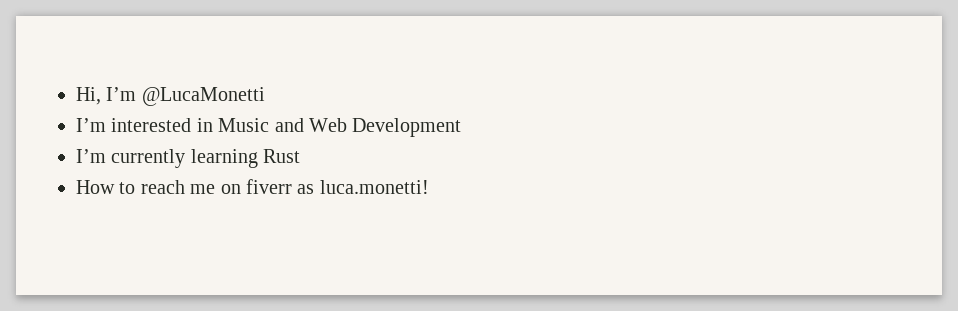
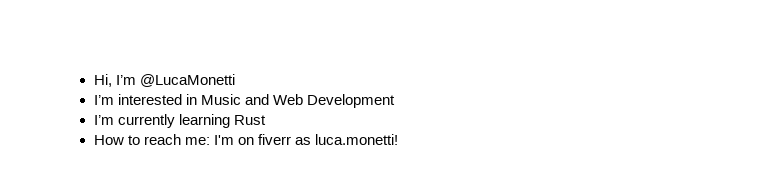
- How to reach me on fiverr as luca.monetti!
+ How to reach me: I'm on fiverr as luca.monetti!

